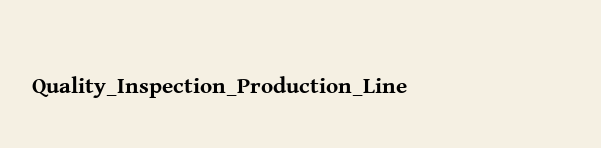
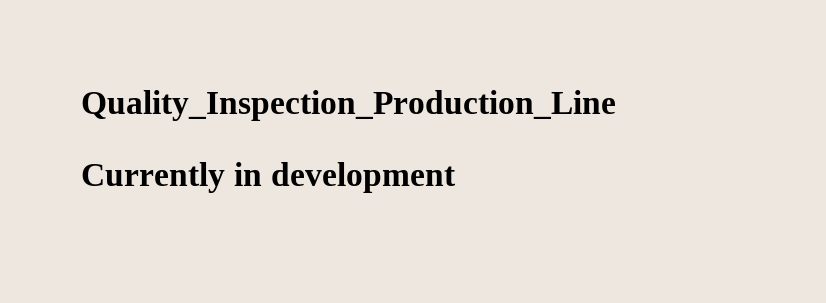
+ Currently in development

